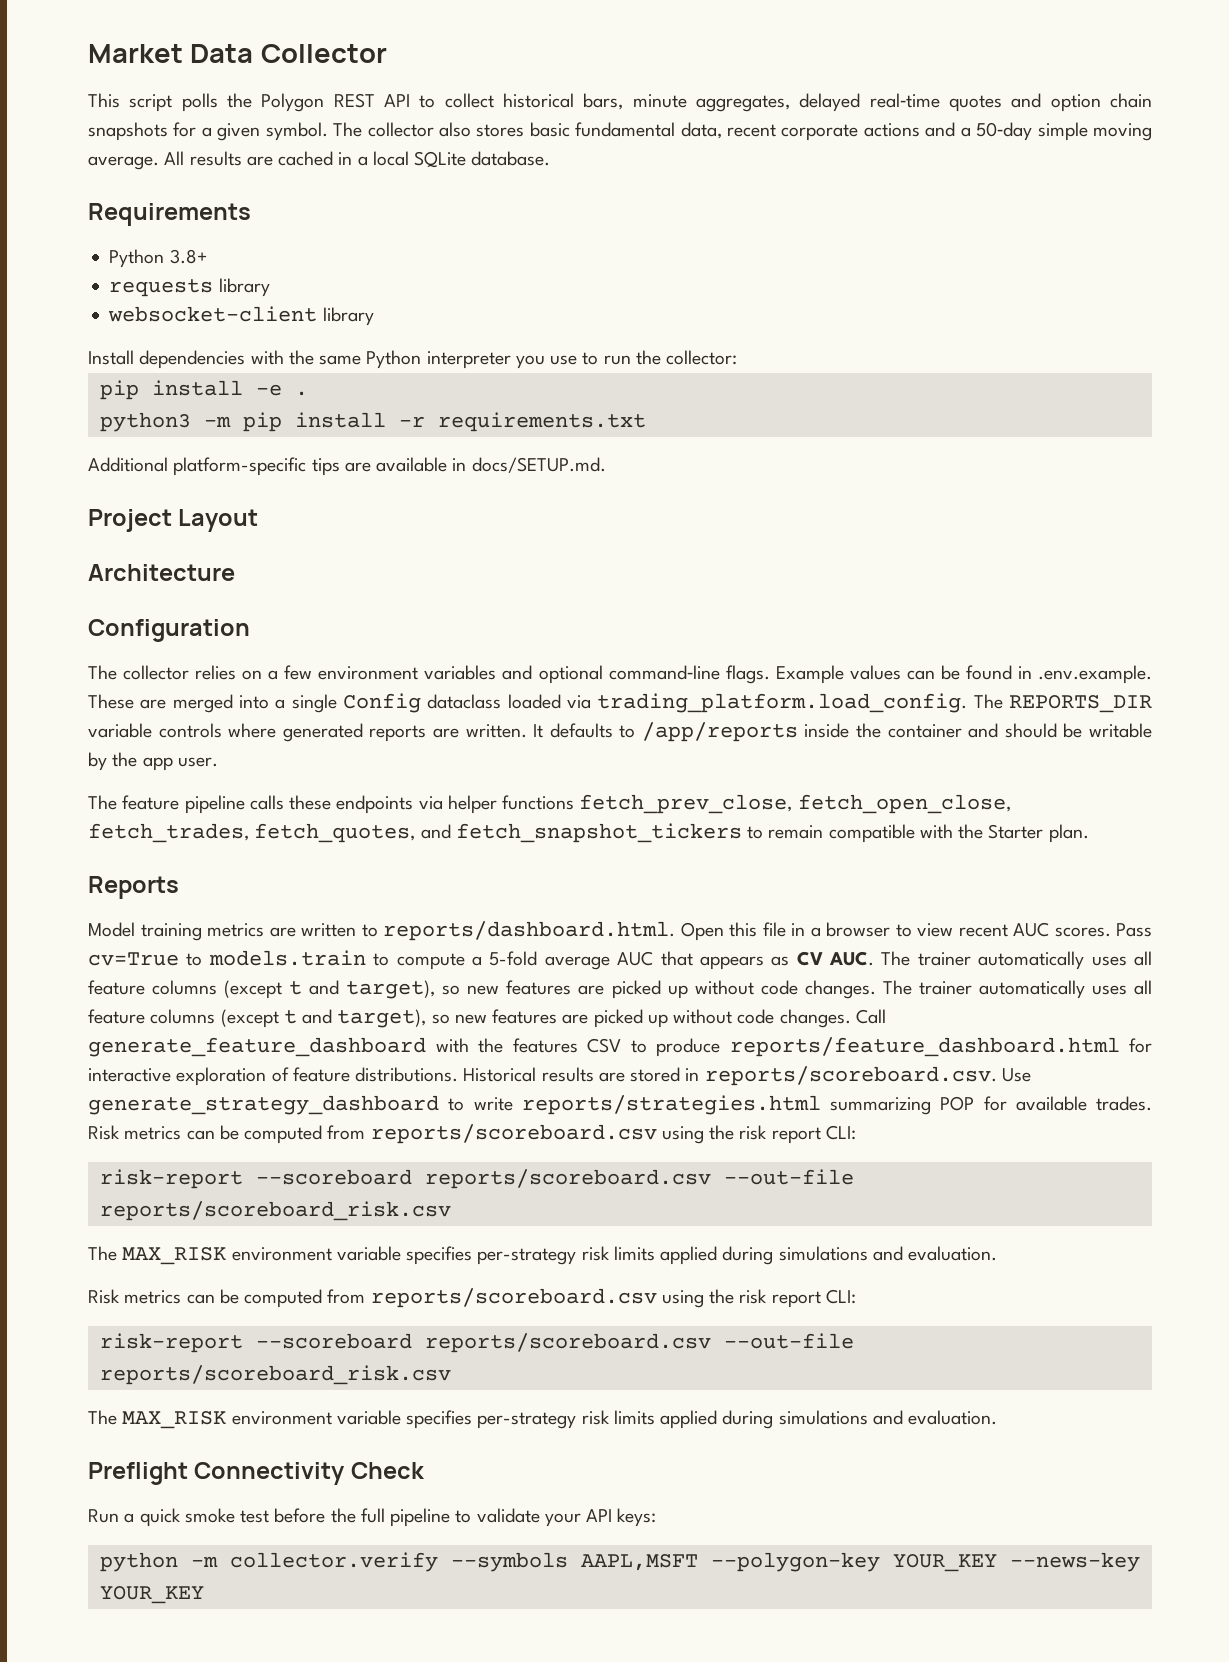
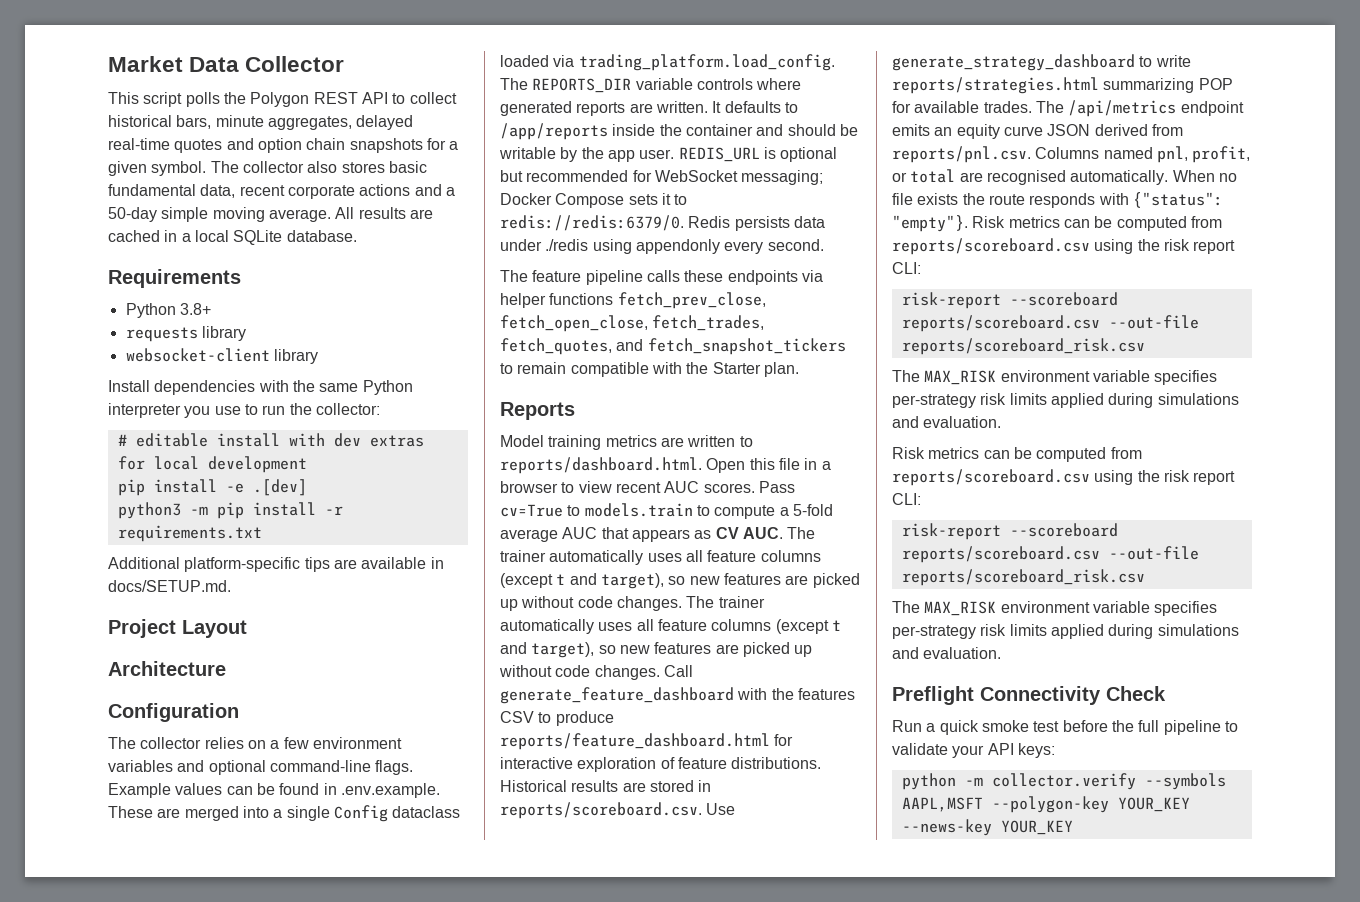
+ # editable install with dev extras for local development
- pip install -e .
+ pip install -e .[dev]
+ REDIS_URL is optional but recommended for WebSocket messaging; Docker Compose sets it to redis://redis:6379/0. Redis persists data under ./redis using appendonly every second.
+ The /api/metrics endpoint emits an equity curve JSON derived from reports/pnl.csv. Columns named pnl, profit, or total are recognised automatically. When no file exists the route responds with {"status": "empty"}.

